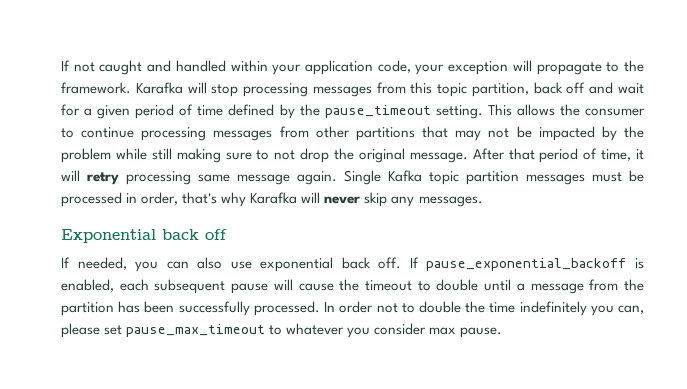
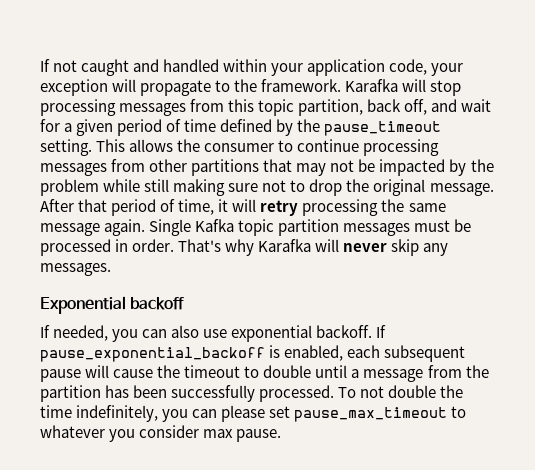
- Karafka will stop processing messages from this topic partition, back off and wait for a given period of time defined by the pause_timeout setting.
+ Karafka will stop processing messages from this topic partition, back off, and wait for a given period of time defined by the pause_timeout setting.
- This allows the consumer to continue processing messages from other partitions that may not be impacted by the problem while still making sure to not drop the original message.
+ This allows the consumer to continue processing messages from other partitions that may not be impacted by the problem while still making sure not to drop the original message.
- After that period of time, it will retry processing same message again.
+ After that period of time, it will retry processing the same message again.
- Single Kafka topic partition messages must be processed in order, that's why Karafka will never skip any messages.
+ Single Kafka topic partition messages must be processed in order. That's why Karafka will never skip any messages.
- Exponential back off
+ Exponential backoff
- If needed, you can also use exponential back off.
+ If needed, you can also use exponential backoff.
- In order not to double the time indefinitely you can, please set pause_max_timeout to whatever you consider max pause.
+ To not double the time indefinitely, you can please set pause_max_timeout to whatever you consider max pause.

